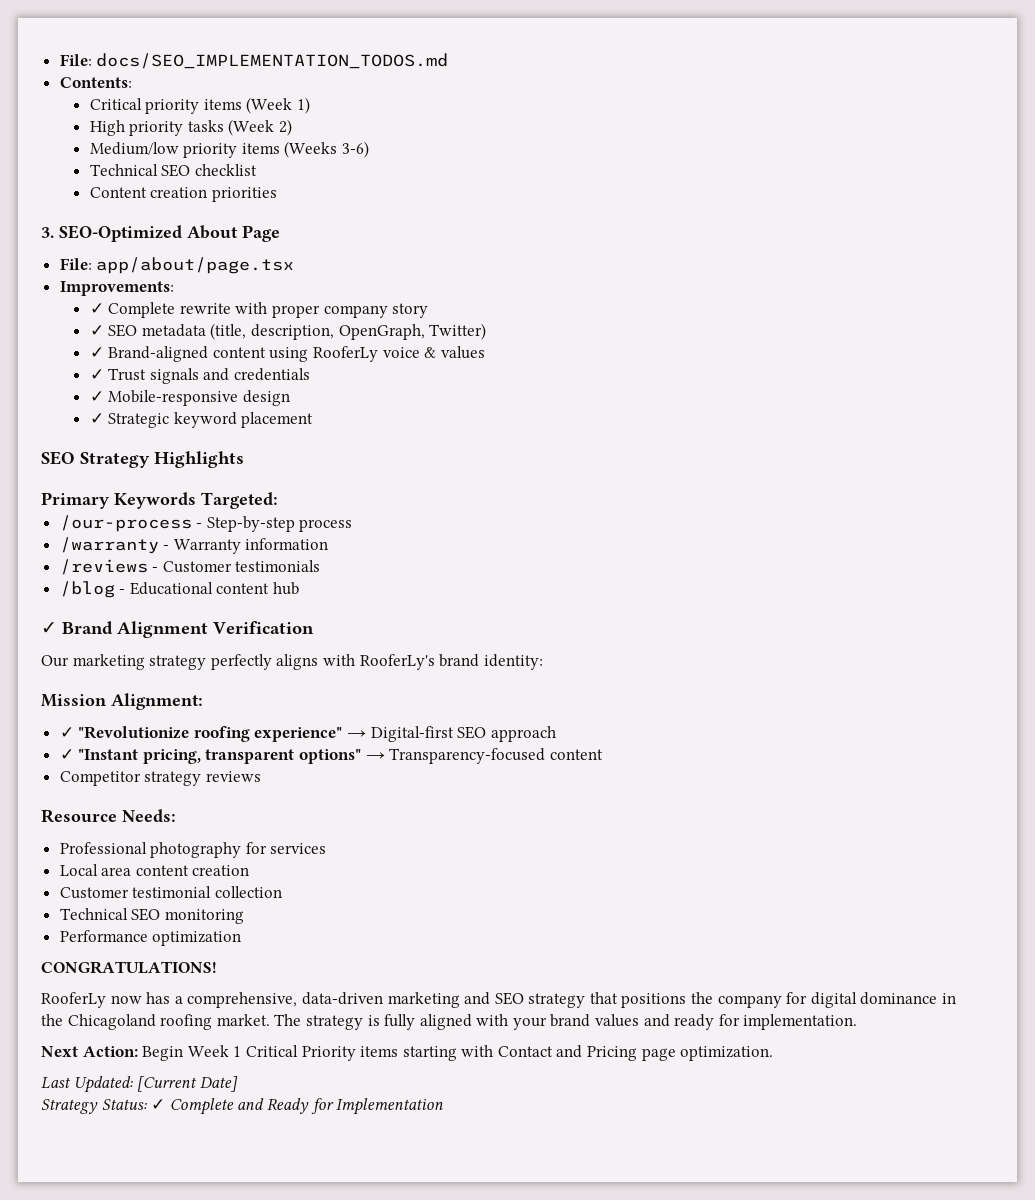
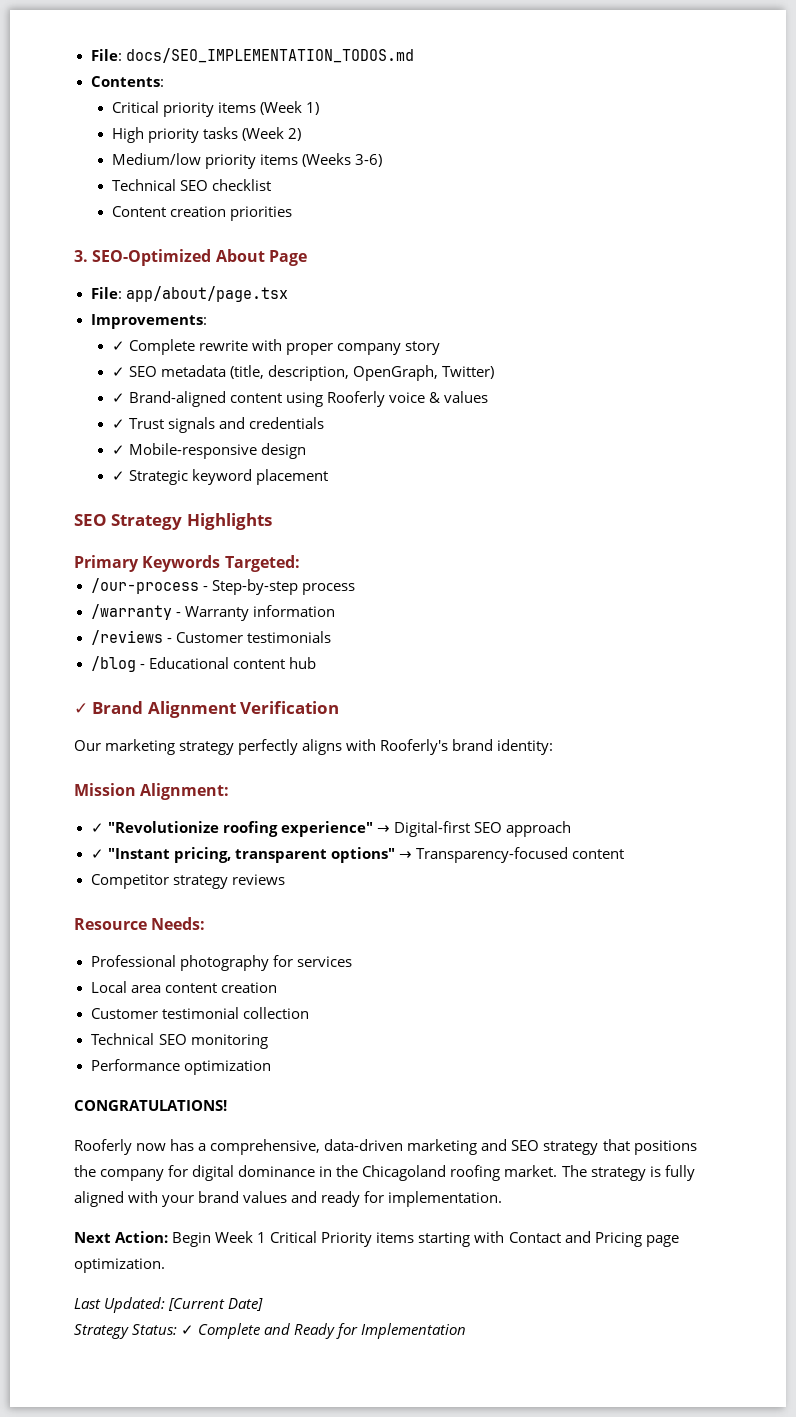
- ✓ Brand-aligned content using RooferLy voice & values
+ ✓ Brand-aligned content using Rooferly voice & values
- Our marketing strategy perfectly aligns with RooferLy's brand identity:
+ Our marketing strategy perfectly aligns with Rooferly's brand identity:
- RooferLy now has a comprehensive, data-driven marketing and SEO strategy that positions the company for digital dominance in the Chicagoland roofing market.
+ Rooferly now has a comprehensive, data-driven marketing and SEO strategy that positions the company for digital dominance in the Chicagoland roofing market.

